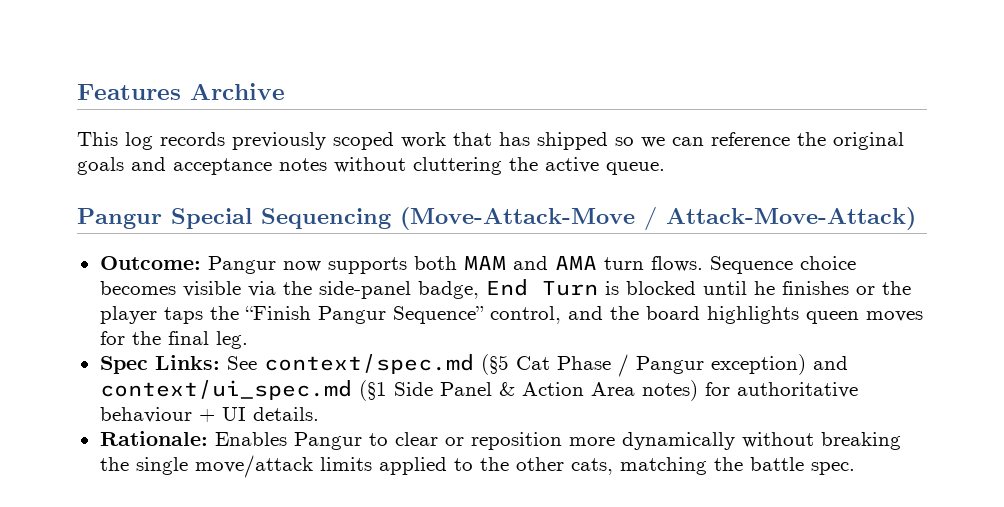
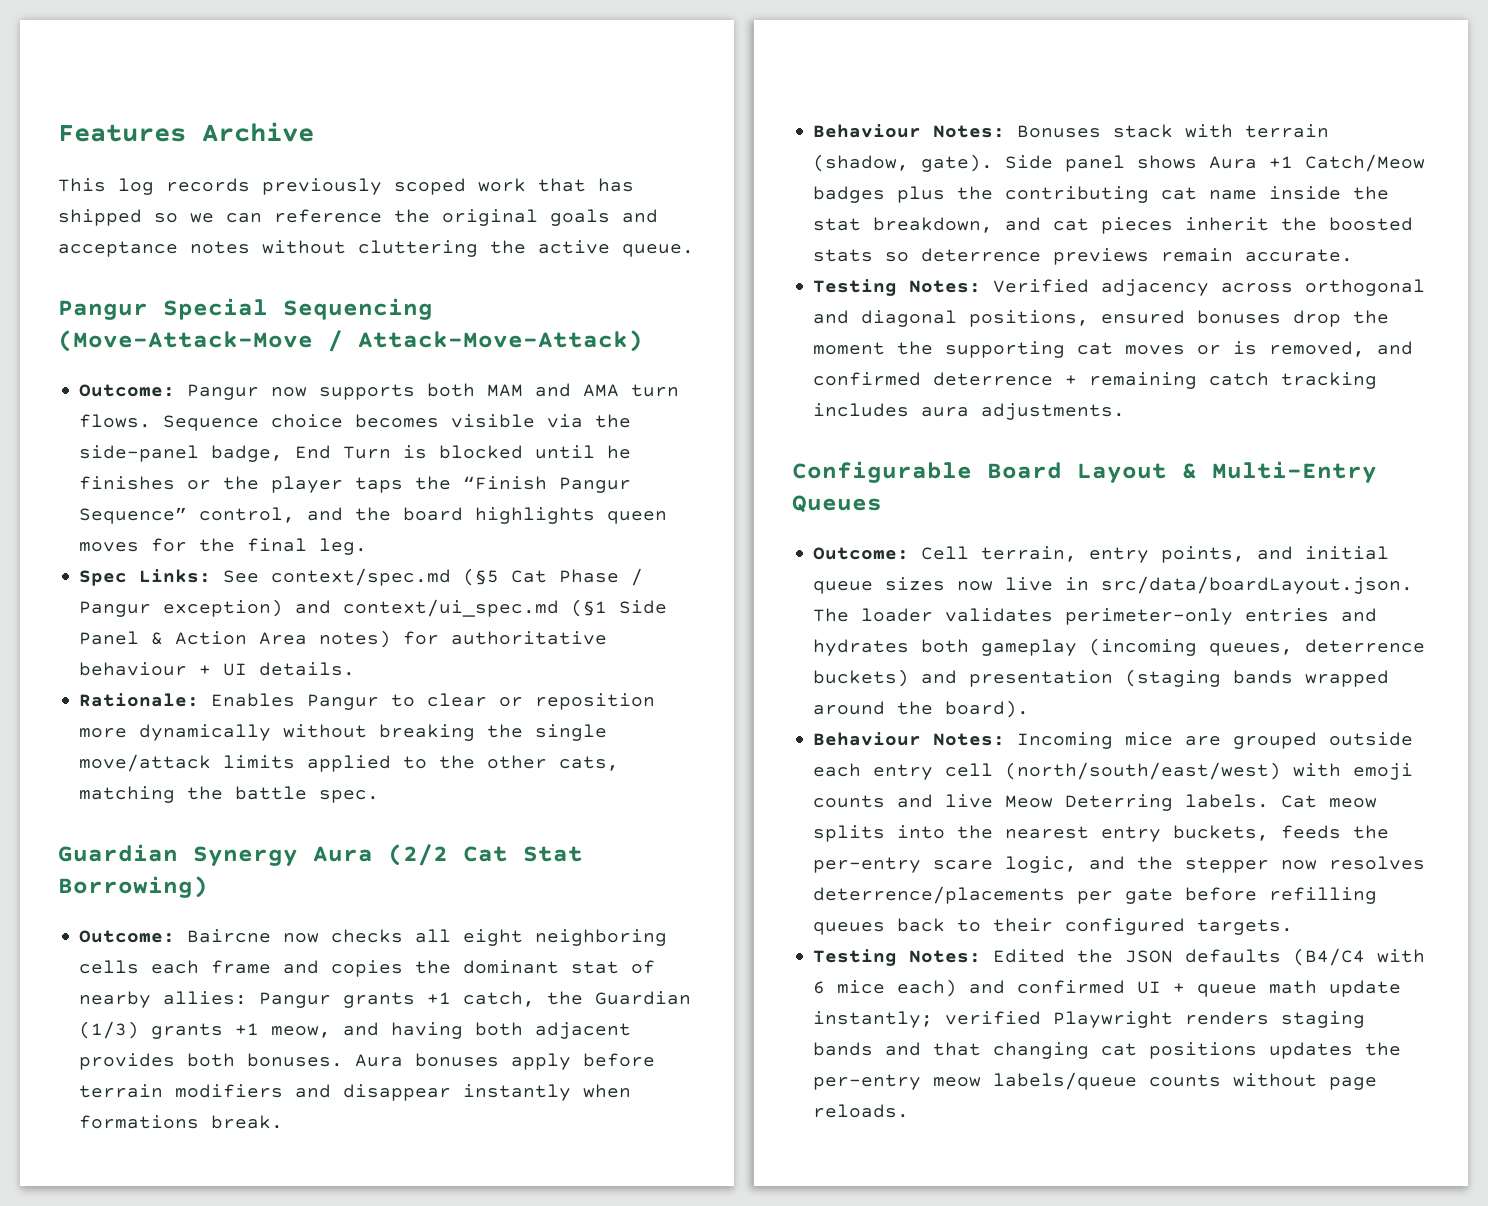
+ Guardian Synergy Aura (2/2 Cat Stat Borrowing)
+ Outcome: Baircne now checks all eight neighboring cells each frame and copies the dominant stat of nearby allies: Pangur grants +1 catch, the Guardian (1/3) grants +1 meow, and having both adjacent provides both bonuses. Aura bonuses apply before terrain modifiers and disappear instantly when formations break.
+ Behaviour Notes: Bonuses stack with terrain (shadow, gate). Side panel shows Aura +1 Catch/Meow badges plus the contributing cat name inside the stat breakdown, and cat pieces inherit the boosted stats so deterrence previews remain accurate.
+ Testing Notes: Verified adjacency across orthogonal and diagonal positions, ensured bonuses drop the moment the supporting cat moves or is removed, and confirmed deterrence + remaining catch tracking includes aura adjustments.
+ Configurable Board Layout & Multi-Entry Queues
+ Outcome: Cell terrain, entry points, and initial queue sizes now live in src/data/boardLayout.json. The loader validates perimeter-only entries and hydrates both gameplay (incoming queues, deterrence buckets) and presentation (staging bands wrapped around the board).
+ Behaviour Notes: Incoming mice are grouped outside each entry cell (north/south/east/west) with emoji counts and live Meow Deterring labels. Cat meow splits into the nearest entry buckets, feeds the per-entry scare logic, and the stepper now resolves deterrence/placements per gate before refilling queues back to their configured targets.
+ Testing Notes: Edited the JSON defaults (B4/C4 with 6 mice each) and confirmed UI + queue math update instantly; verified Playwright renders staging bands and that changing cat positions updates the per-entry meow labels/queue counts without page reloads.

